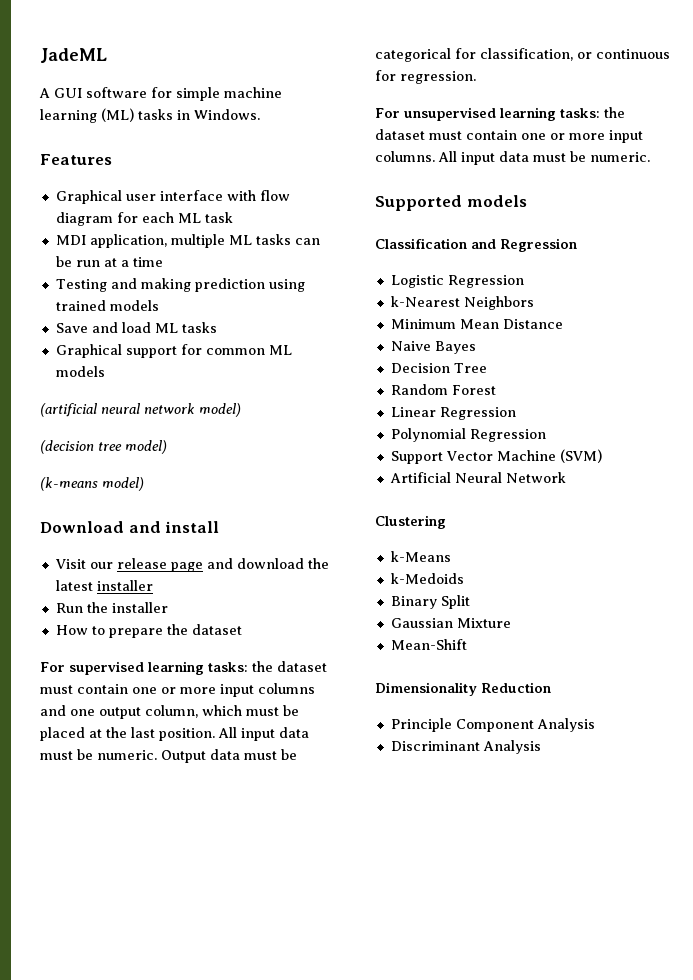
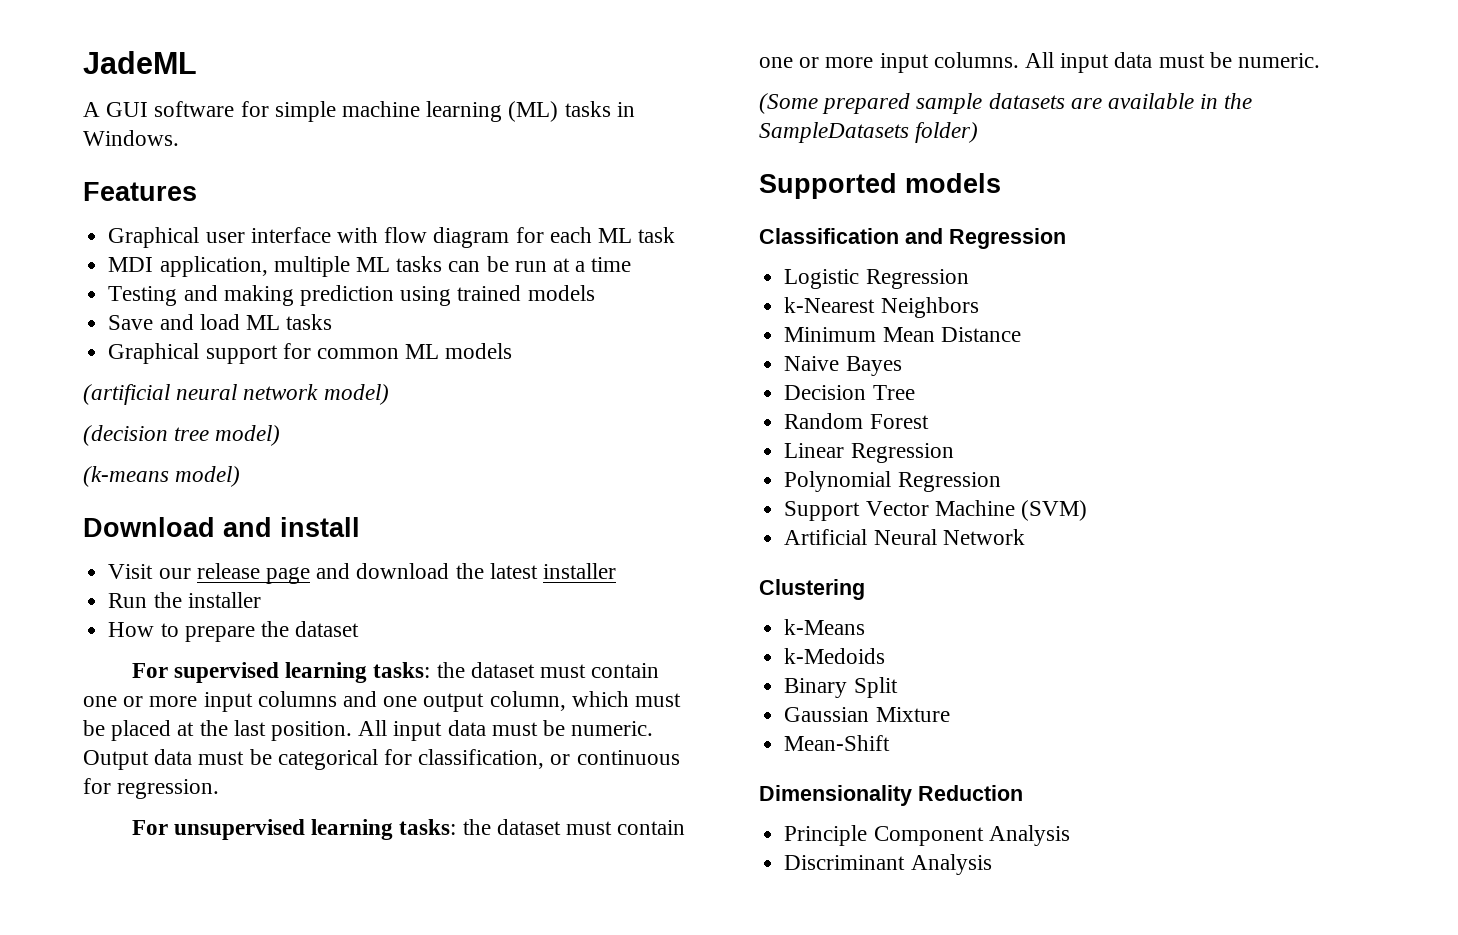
+ (Some prepared sample datasets are available in the SampleDatasets folder)

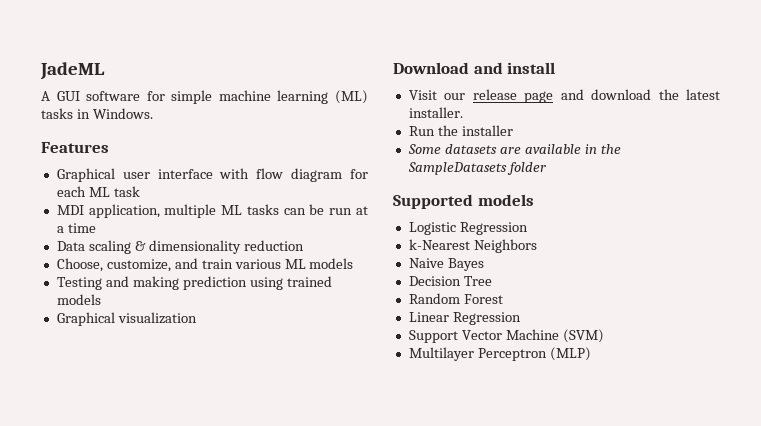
+ Data scaling & dimensionality reduction
+ Choose, customize, and train various ML models
- Save and load ML tasks
- Graphical support for common ML models
- (artificial neural network model)
- (decision tree model)
- (k-means model)
+ Graphical visualization
- Visit our release page and download the latest installer
+ Visit our release page and download the latest installer.
- How to prepare the dataset
- For supervised learning tasks: the dataset must contain one or more input columns and one output column, which must be placed at the last position. All input data must be numeric. Output data must be categorical for classification, or continuous for regression.
- For unsupervised learning tasks: the dataset must contain one or more input columns. All input data must be numeric.
- (Some prepared sample datasets are available in the SampleDatasets folder)
+ Some datasets are available in the SampleDatasets folder
- Classification and Regression
- Minimum Mean Distance
- Polynomial Regression
- Artificial Neural Network
- Clustering
- k-Means
- k-Medoids
- Binary Split
- Gaussian Mixture
- Mean-Shift
- Dimensionality Reduction
- Principle Component Analysis
- Discriminant Analysis
+ Multilayer Perceptron (MLP)

